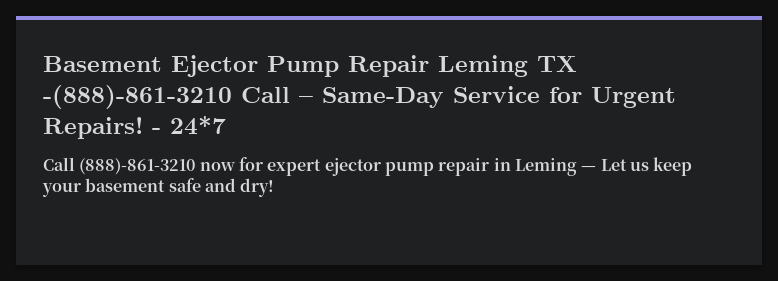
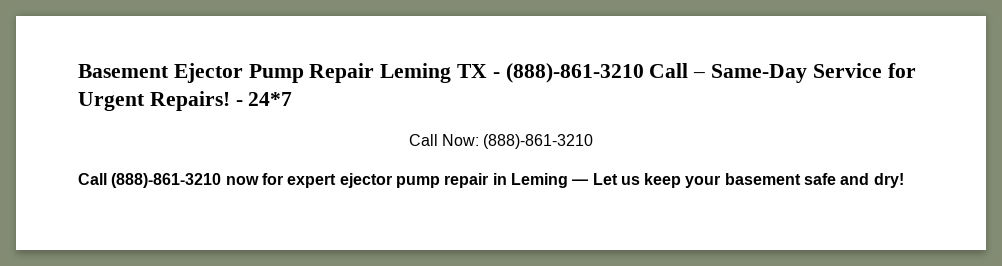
- Basement Ejector Pump Repair Leming TX -(888)-861-3210 Call – Same-Day Service for Urgent Repairs!
+ Basement Ejector Pump Repair Leming TX - (888)-861-3210 Call – Same-Day Service for Urgent Repairs!
+ Call Now: (888)-861-3210

